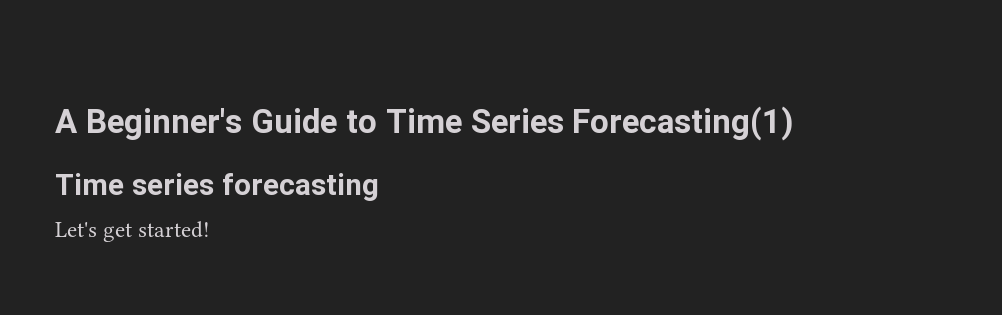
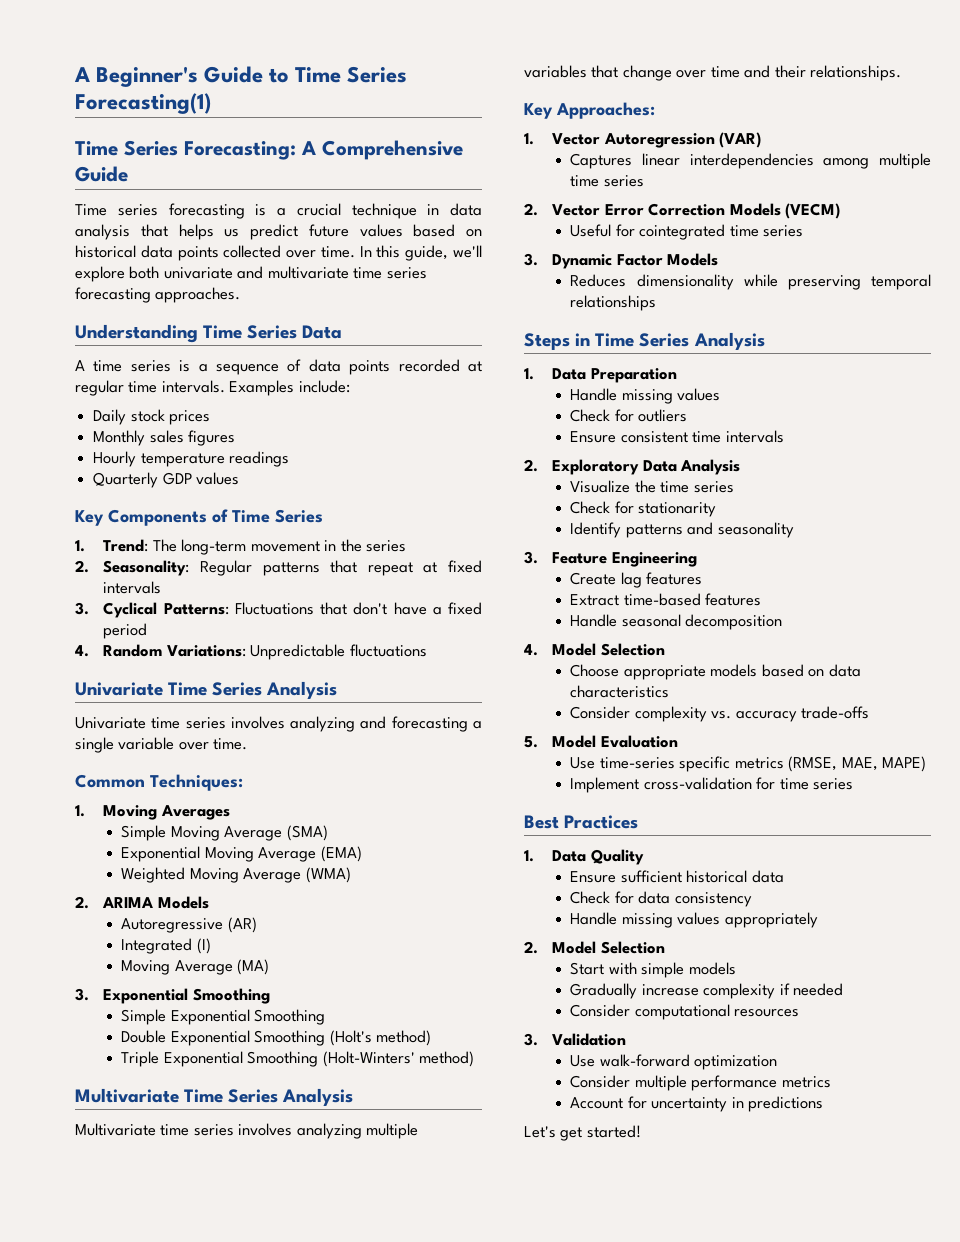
- Time series forecasting
+ Time Series Forecasting: A Comprehensive Guide
+ Time series forecasting is a crucial technique in data analysis that helps us predict future values based on historical data points collected over time. In this guide, we'll explore both univariate and multivariate time series forecasting approaches.
+ Understanding Time Series Data
+ A time series is a sequence of data points recorded at regular time intervals. Examples include:
+ Daily stock prices
+ Monthly sales figures
+ Hourly temperature readings
+ Quarterly GDP values
+ Key Components of Time Series
+ 1. Trend: The long-term movement in the series
+ 2. Seasonality: Regular patterns that repeat at fixed intervals
+ 3. Cyclical Patterns: Fluctuations that don't have a fixed period
+ 4. Random Variations: Unpredictable fluctuations
+ Univariate Time Series Analysis
+ Univariate time series involves analyzing and forecasting a single variable over time.
+ Common Techniques:
+ 1. Moving Averages
+ Simple Moving Average (SMA)
+ Exponential Moving Average (EMA)
+ Weighted Moving Average (WMA)
+ 2. ARIMA Models
+ Autoregressive (AR)
+ Integrated (I)
+ Moving Average (MA)
+ 3. Exponential Smoothing
+ Simple Exponential Smoothing
+ Double Exponential Smoothing (Holt's method)
+ Triple Exponential Smoothing (Holt-Winters' method)
+ Multivariate Time Series Analysis
+ Multivariate time series involves analyzing multiple variables that change over time and their relationships.
+ Key Approaches:
+ 1. Vector Autoregression (VAR)
+ Captures linear interdependencies among multiple time series
+ 2. Vector Error Correction Models (VECM)
+ Useful for cointegrated time series
+ 3. Dynamic Factor Models
+ Reduces dimensionality while preserving temporal relationships
+ Steps in Time Series Analysis
+ 1. Data Preparation
+ Handle missing values
+ Check for outliers
+ Ensure consistent time intervals
+ 2. Exploratory Data Analysis
+ Visualize the time series
+ Check for stationarity
+ Identify patterns and seasonality
+ 3. Feature Engineering
+ Create lag features
+ Extract time-based features
+ Handle seasonal decomposition
+ 4. Model Selection
+ Choose appropriate models based on data characteristics
+ Consider complexity vs. accuracy trade-offs
+ 5. Model Evaluation
+ Use time-series specific metrics (RMSE, MAE, MAPE)
+ Implement cross-validation for time series
+ Best Practices
+ 1. Data Quality
+ Ensure sufficient historical data
+ Check for data consistency
+ Handle missing values appropriately
+ 2. Model Selection
+ Start with simple models
+ Gradually increase complexity if needed
+ Consider computational resources
+ 3. Validation
+ Use walk-forward optimization
+ Consider multiple performance metrics
+ Account for uncertainty in predictions

